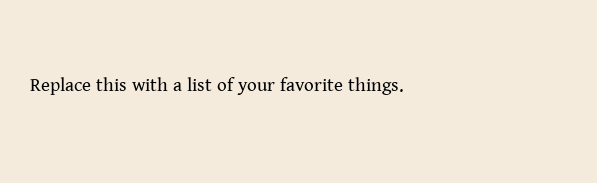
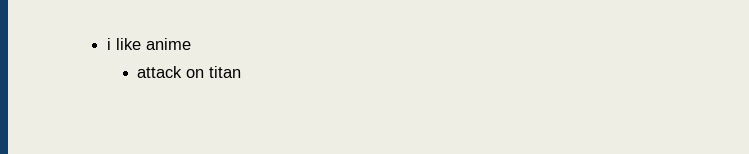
- Replace this with a list of your favorite things.
+ i like anime
+ attack on titan

